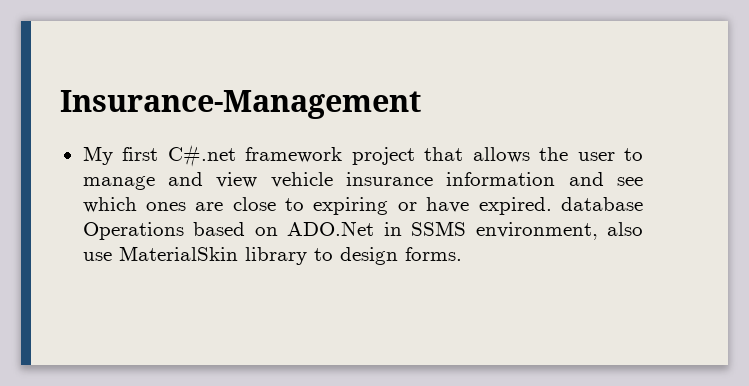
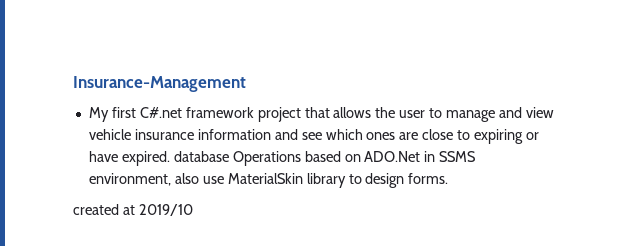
+ created at 2019/10

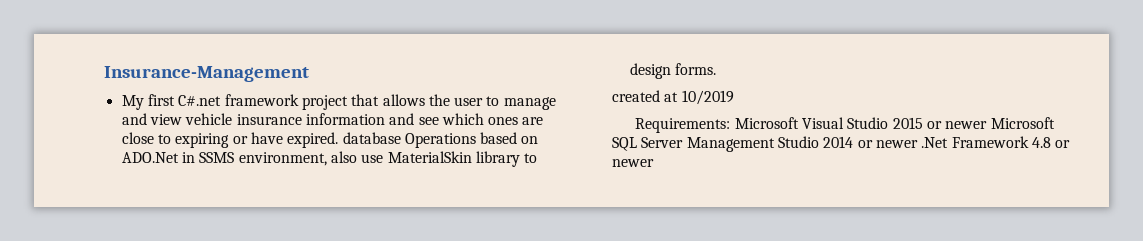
- created at 2019/10
+ created at 10/2019
+ Requirements: Microsoft Visual Studio 2015 or newer Microsoft SQL Server Management Studio 2014 or newer .Net Framework 4.8 or newer

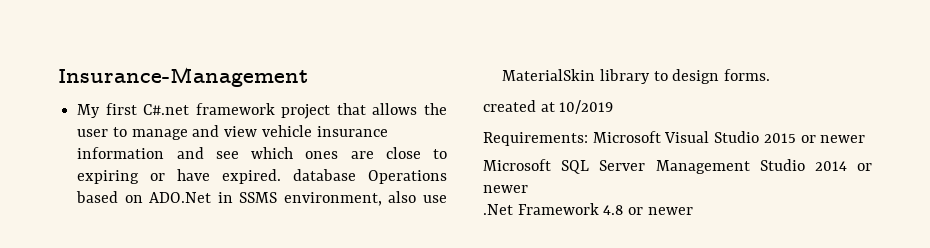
- Requirements: Microsoft Visual Studio 2015 or newer Microsoft SQL Server Management Studio 2014 or newer .Net Framework 4.8 or newer
+ Requirements: Microsoft Visual Studio 2015 or newer
+ Microsoft SQL Server Management Studio 2014 or newer
+ .Net Framework 4.8 or newer

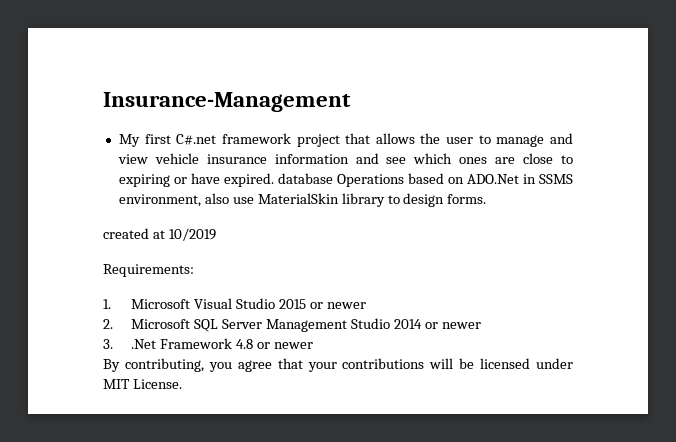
- Requirements: Microsoft Visual Studio 2015 or newer
+ Requirements:
+ 1. Microsoft Visual Studio 2015 or newer
- Microsoft SQL Server Management Studio 2014 or newer
+ 2. Microsoft SQL Server Management Studio 2014 or newer
- .Net Framework 4.8 or newer
+ 3. .Net Framework 4.8 or newer
+ By contributing, you agree that your contributions will be licensed under MIT License.

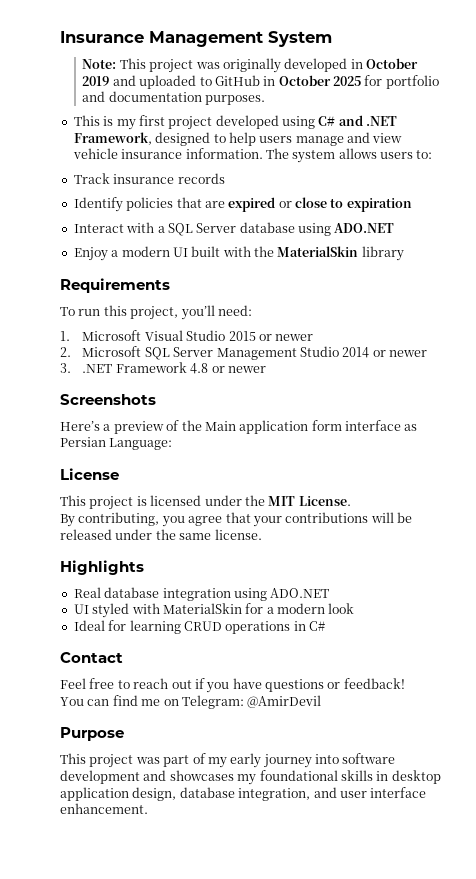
- Insurance-Management
- My first C#.net framework project that allows the user to manage and view vehicle insurance information and see which ones are close to expiring or have expired. database Operations based on ADO.Net in SSMS environment, also use MaterialSkin library to design forms.
- created at 10/2019
- Requirements:
+ Insurance Management System
+ Note: This project was originally developed in October 2019 and uploaded to GitHub in October 2025 for portfolio and documentation purposes.
+ This is my first project developed using C# and .NET Framework, designed to help users manage and view vehicle insurance information. The system allows users to:
+ Track insurance records
+ Identify policies that are expired or close to expiration
+ Interact with a SQL Server database using ADO.NET
+ Enjoy a modern UI built with the MaterialSkin library
+ Requirements
+ To run this project, you’ll need:
- 3. .Net Framework 4.8 or newer
+ 3. .NET Framework 4.8 or newer
+ Screenshots
+ Here’s a preview of the Main application form interface as Persian Language:
+ License
+ This project is licensed under the MIT License.
- By contributing, you agree that your contributions will be licensed under MIT License.
+ By contributing, you agree that your contributions will be released under the same license.
+ Highlights
+ Real database integration using ADO.NET
+ UI styled with MaterialSkin for a modern look
+ Ideal for learning CRUD operations in C#
+ Contact
+ Feel free to reach out if you have questions or feedback!
+ You can find me on Telegram: @AmirDevil
+ Purpose
+ This project was part of my early journey into software development and showcases my foundational skills in desktop application design, database integration, and user interface enhancement.

